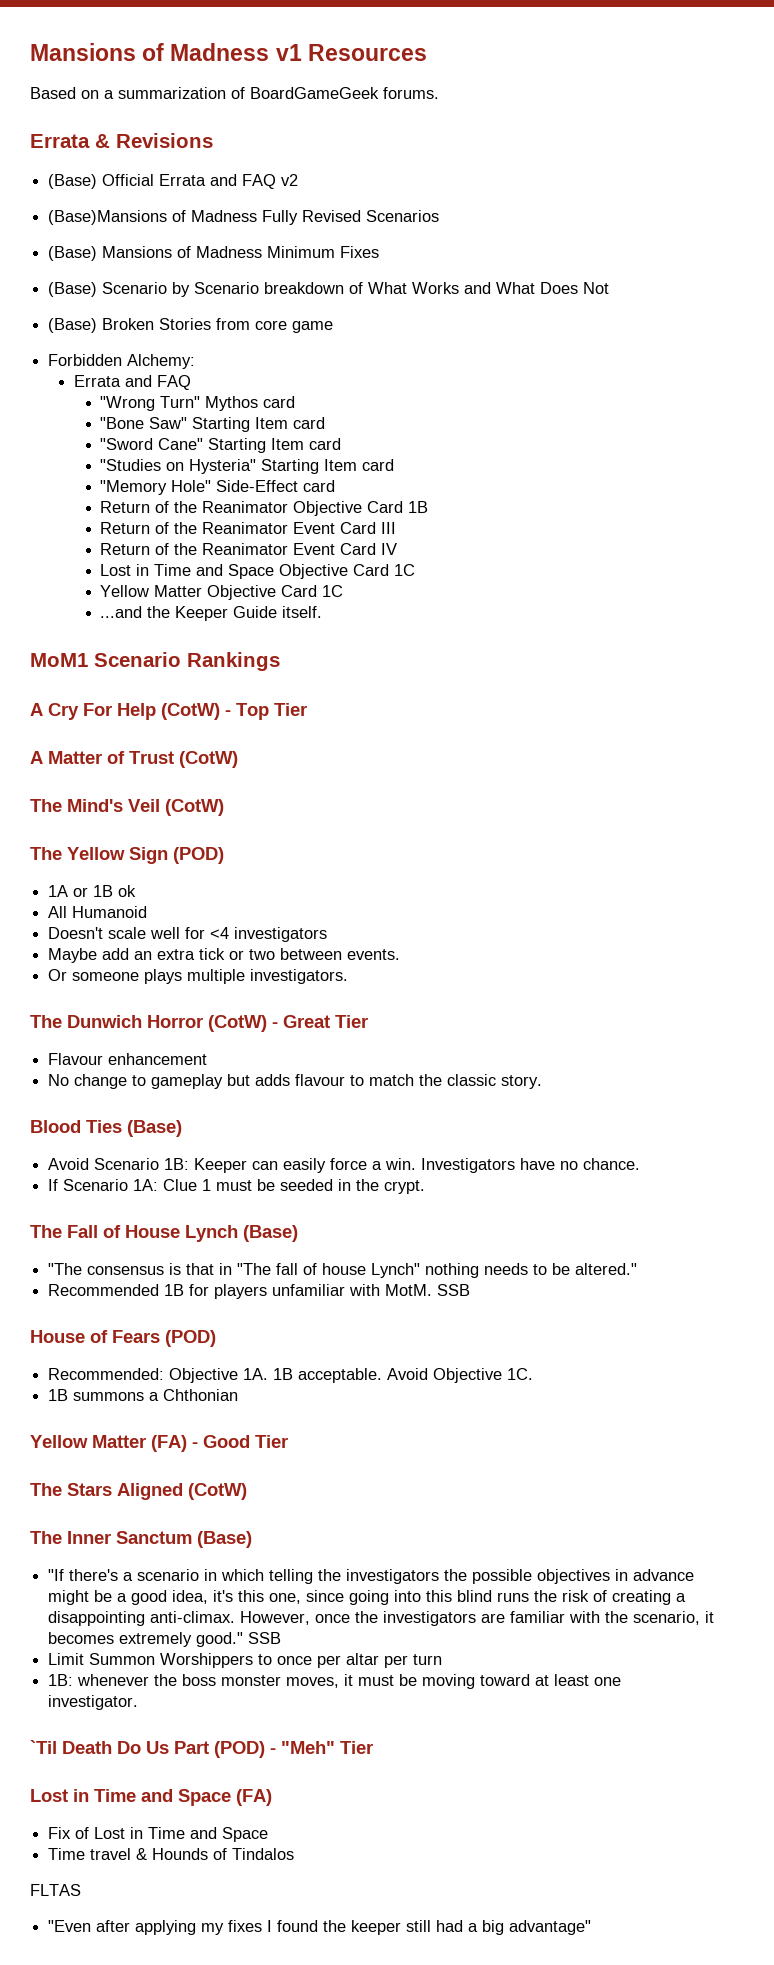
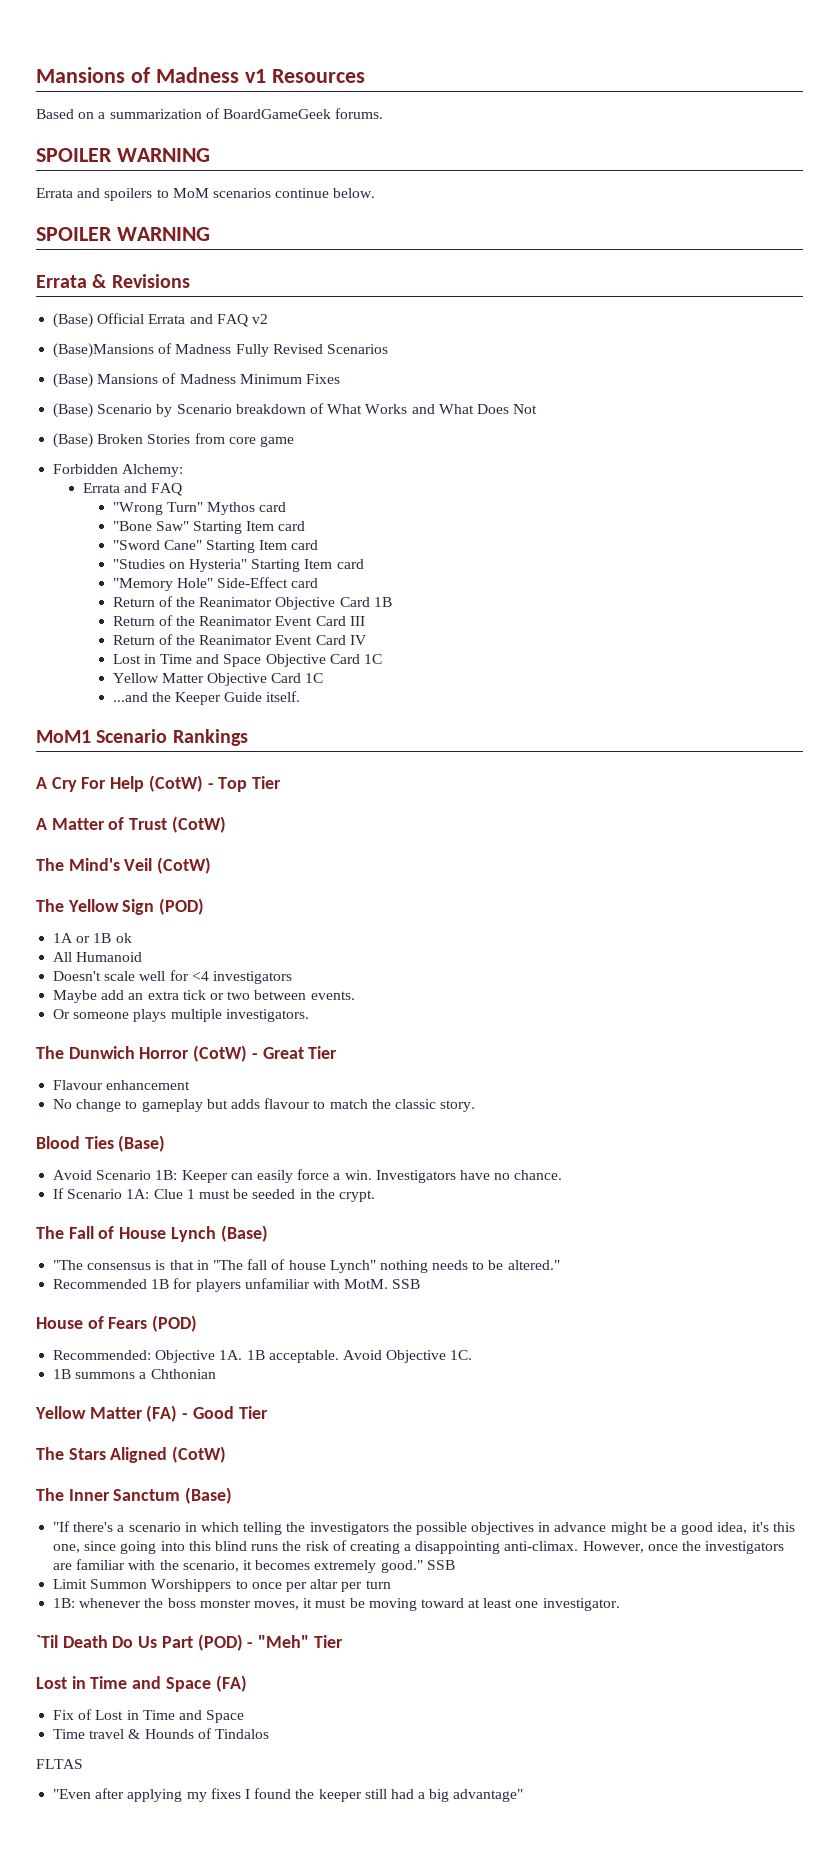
  Based on a summarization of BoardGameGeek forums.
+ SPOILER WARNING
+ Errata and spoilers to MoM scenarios continue below.
+ SPOILER WARNING

